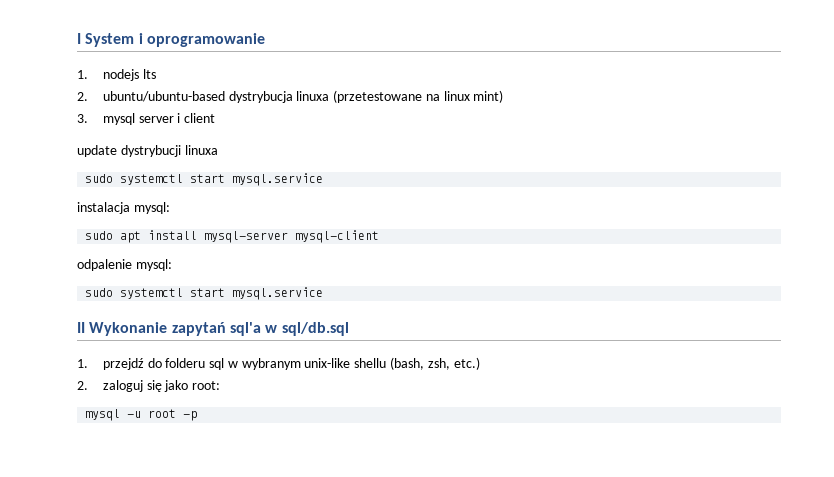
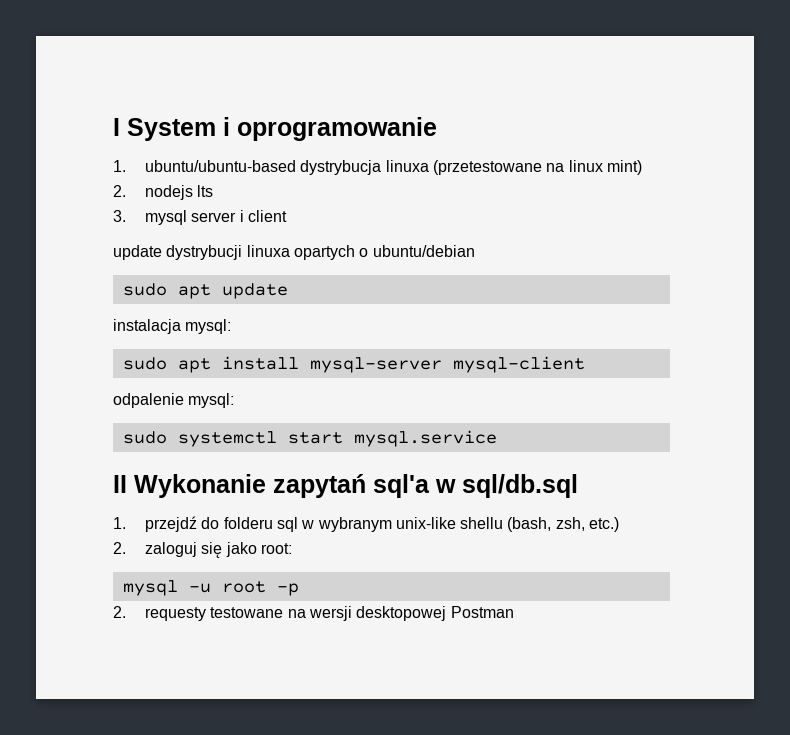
- 1. nodejs lts
- 2. ubuntu/ubuntu-based dystrybucja linuxa (przetestowane na linux mint)
+ 1. ubuntu/ubuntu-based dystrybucja linuxa (przetestowane na linux mint)
+ 2. nodejs lts
- update dystrybucji linuxa
- sudo systemctl start mysql.service
+ update dystrybucji linuxa opartych o ubuntu/debian
+ sudo apt update
+ 2. requesty testowane na wersji desktopowej Postman

